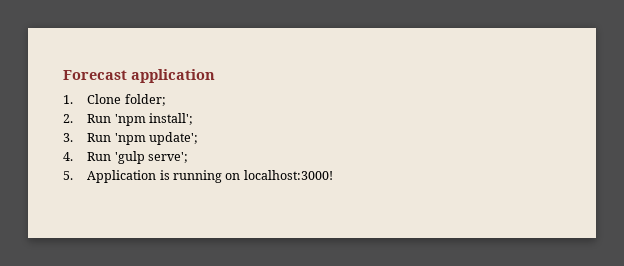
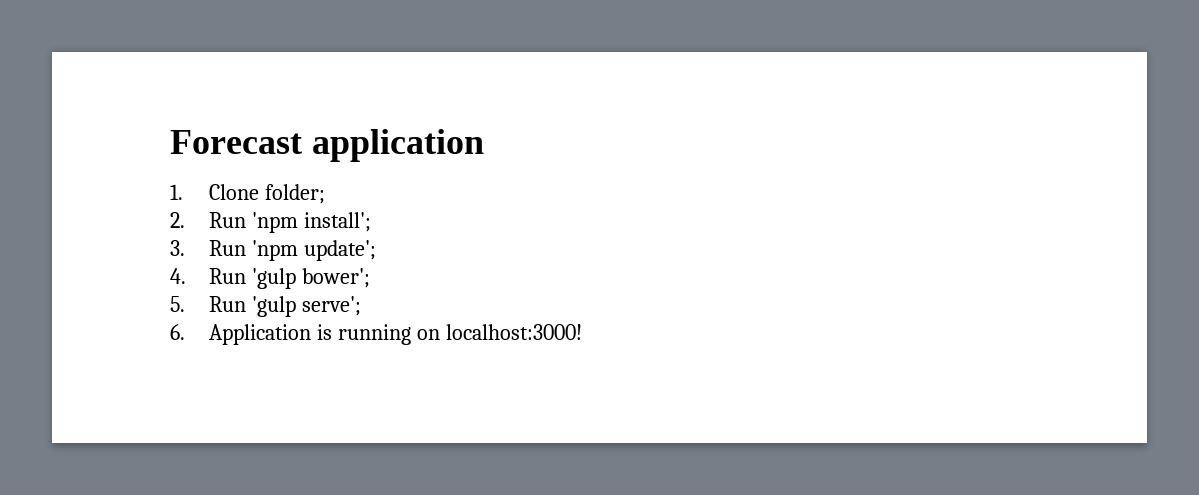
- 4. Run 'gulp serve';
+ 4. Run 'gulp bower';
+ 5. Run 'gulp serve';
- 5. Application is running on localhost:3000!
+ 6. Application is running on localhost:3000!

